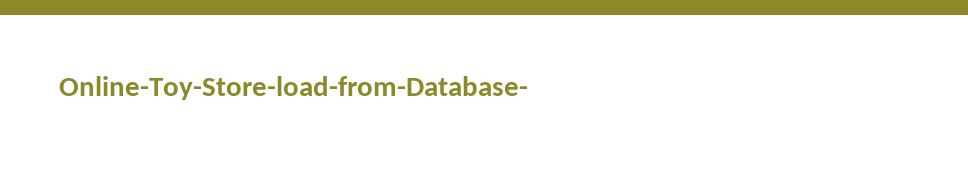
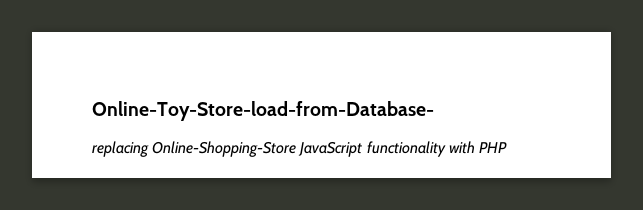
+ replacing Online-Shopping-Store JavaScript functionality with PHP

